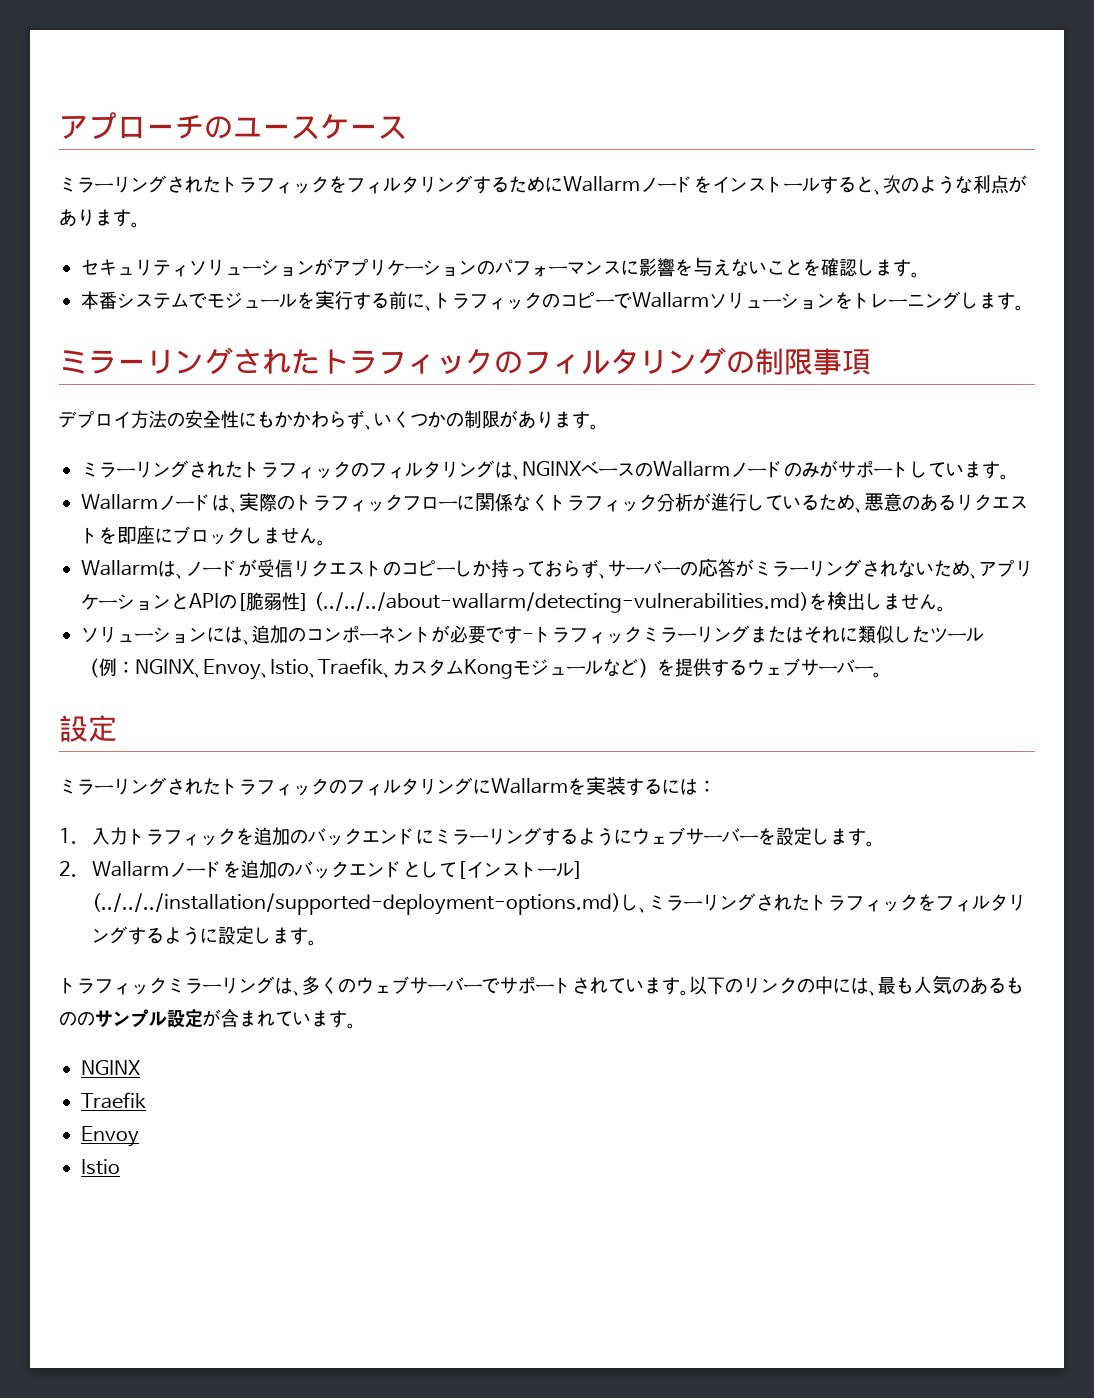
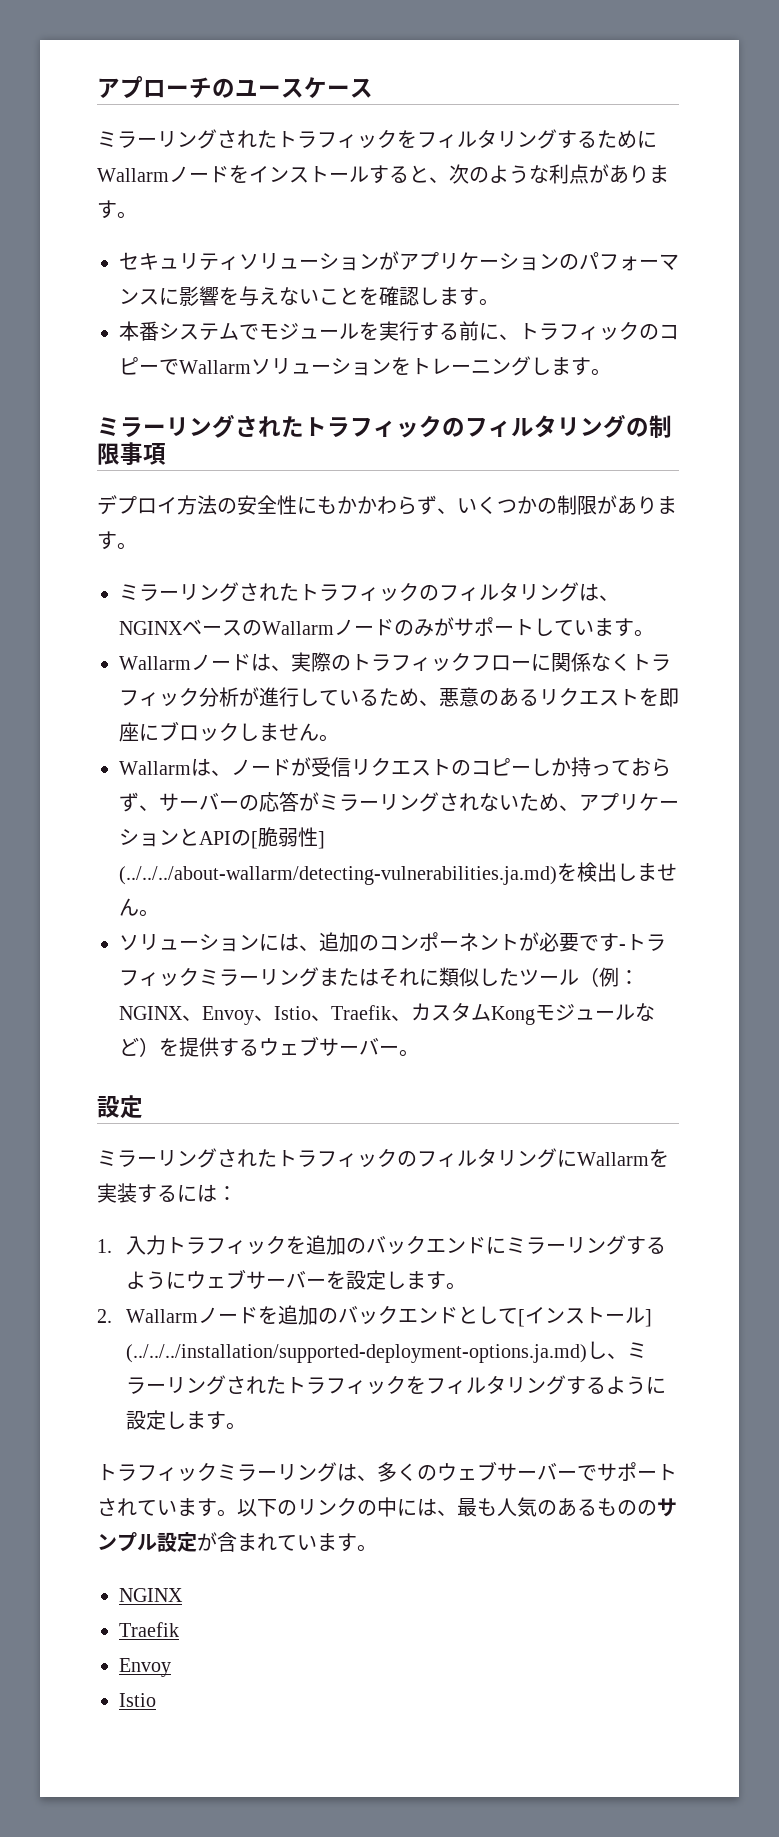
- Wallarmは、ノードが受信リクエストのコピーしか持っておらず、サーバーの応答がミラーリングされないため、アプリケーションとAPIの[脆弱性] (../../../about-wallarm/detecting-vulnerabilities.md)を検出しません。
+ Wallarmは、ノードが受信リクエストのコピーしか持っておらず、サーバーの応答がミラーリングされないため、アプリケーションとAPIの[脆弱性] (../../../about-wallarm/detecting-vulnerabilities.ja.md)を検出しません。
- 2. Wallarmノードを追加のバックエンドとして[インストール] (../../../installation/supported-deployment-options.md)し、ミラーリングされたトラフィックをフィルタリングするように設定します。
+ 2. Wallarmノードを追加のバックエンドとして[インストール] (../../../installation/supported-deployment-options.ja.md)し、ミラーリングされたトラフィックをフィルタリングするように設定します。

